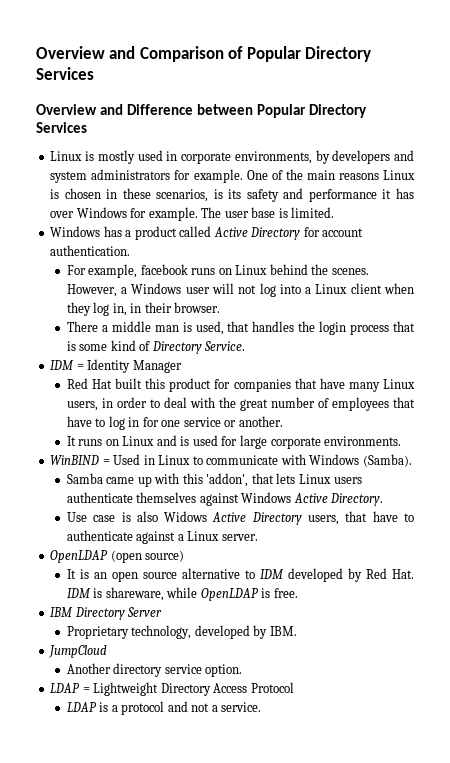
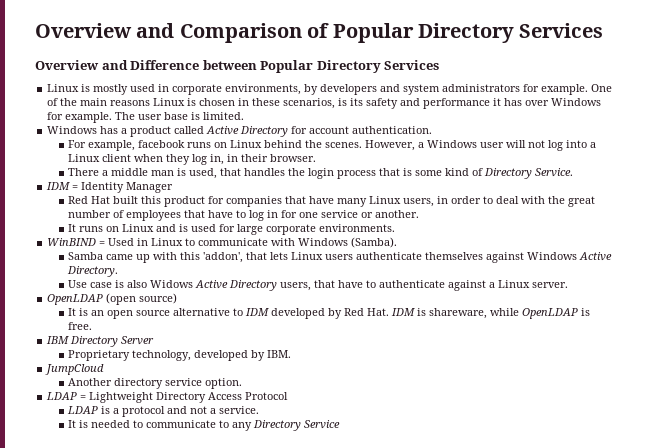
+ It is needed to communicate to any Directory Service

